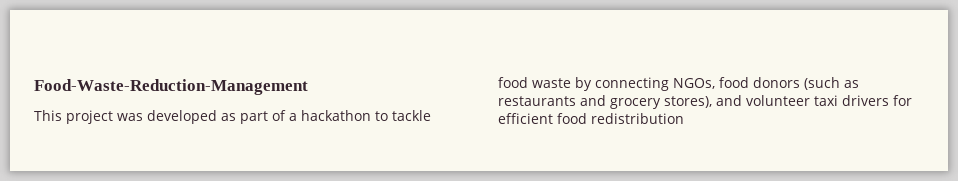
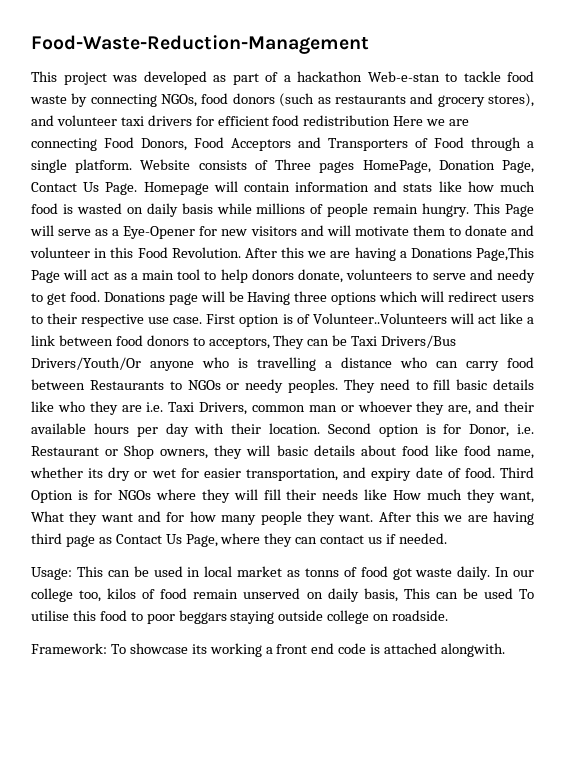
- This project was developed as part of a hackathon to tackle food waste by connecting NGOs, food donors (such as restaurants and grocery stores), and volunteer taxi drivers for efficient food redistribution
+ This project was developed as part of a hackathon Web-e-stan to tackle food waste by connecting NGOs, food donors (such as restaurants and grocery stores), and volunteer taxi drivers for efficient food redistribution Here we are connecting Food Donors, Food Acceptors and Transporters of Food through a single platform. Website consists of Three pages HomePage, Donation Page, Contact Us Page. Homepage will contain information and stats like how much food is wasted on daily basis while millions of people remain hungry. This Page will serve as a Eye-Opener for new visitors and will motivate them to donate and volunteer in this Food Revolution. After this we are having a Donations Page,This Page will act as a main tool to help donors donate, volunteers to serve and needy to get food. Donations page will be Having three options which will redirect users to their respective use case. First option is of Volunteer..Volunteers will act like a link between food donors to acceptors, They can be Taxi Drivers/Bus Drivers/Youth/Or anyone who is travelling a distance who can carry food between Restaurants to NGOs or needy peoples. They need to fill basic details like who they are i.e. Taxi Drivers, common man or whoever they are, and their available hours per day with their location. Second option is for Donor, i.e. Restaurant or Shop owners, they will basic details about food like food name, whether its dry or wet for easier transportation, and expiry date of food. Third Option is for NGOs where they will fill their needs like How much they want, What they want and for how many people they want. After this we are having third page as Contact Us Page, where they can contact us if needed.
+ Usage: This can be used in local market as tonns of food got waste daily. In our college too, kilos of food remain unserved on daily basis, This can be used To utilise this food to poor beggars staying outside college on roadside.
+ Framework: To showcase its working a front end code is attached alongwith.

